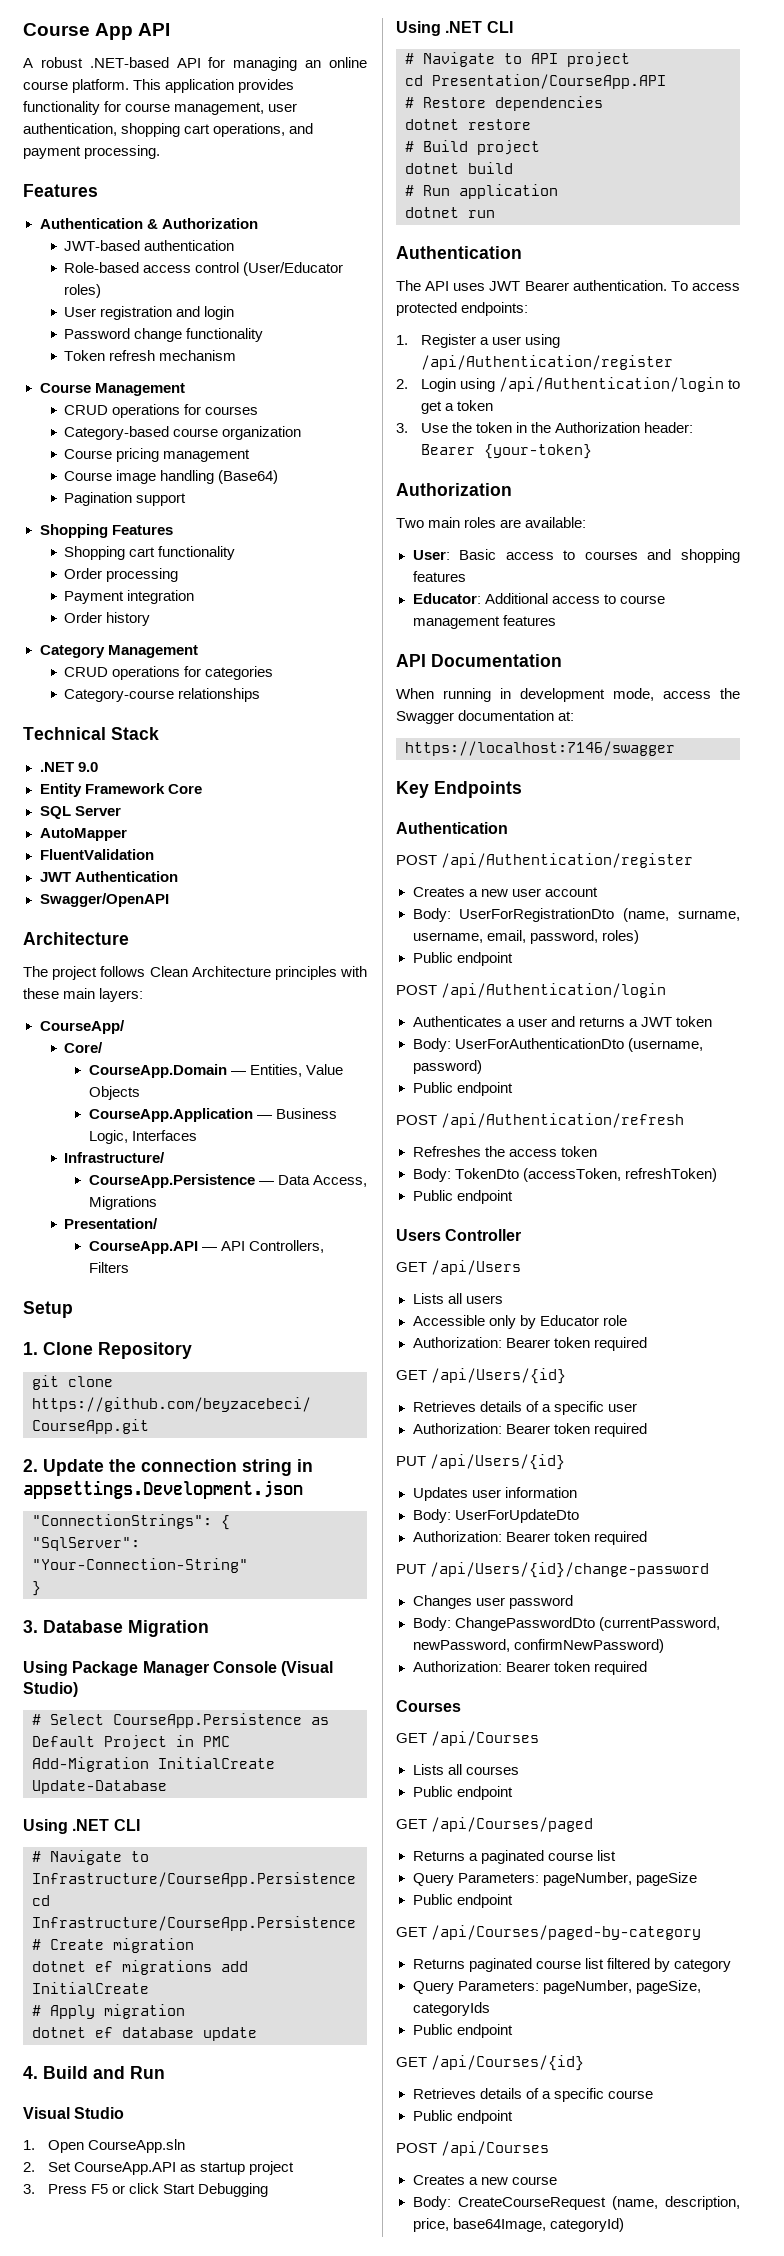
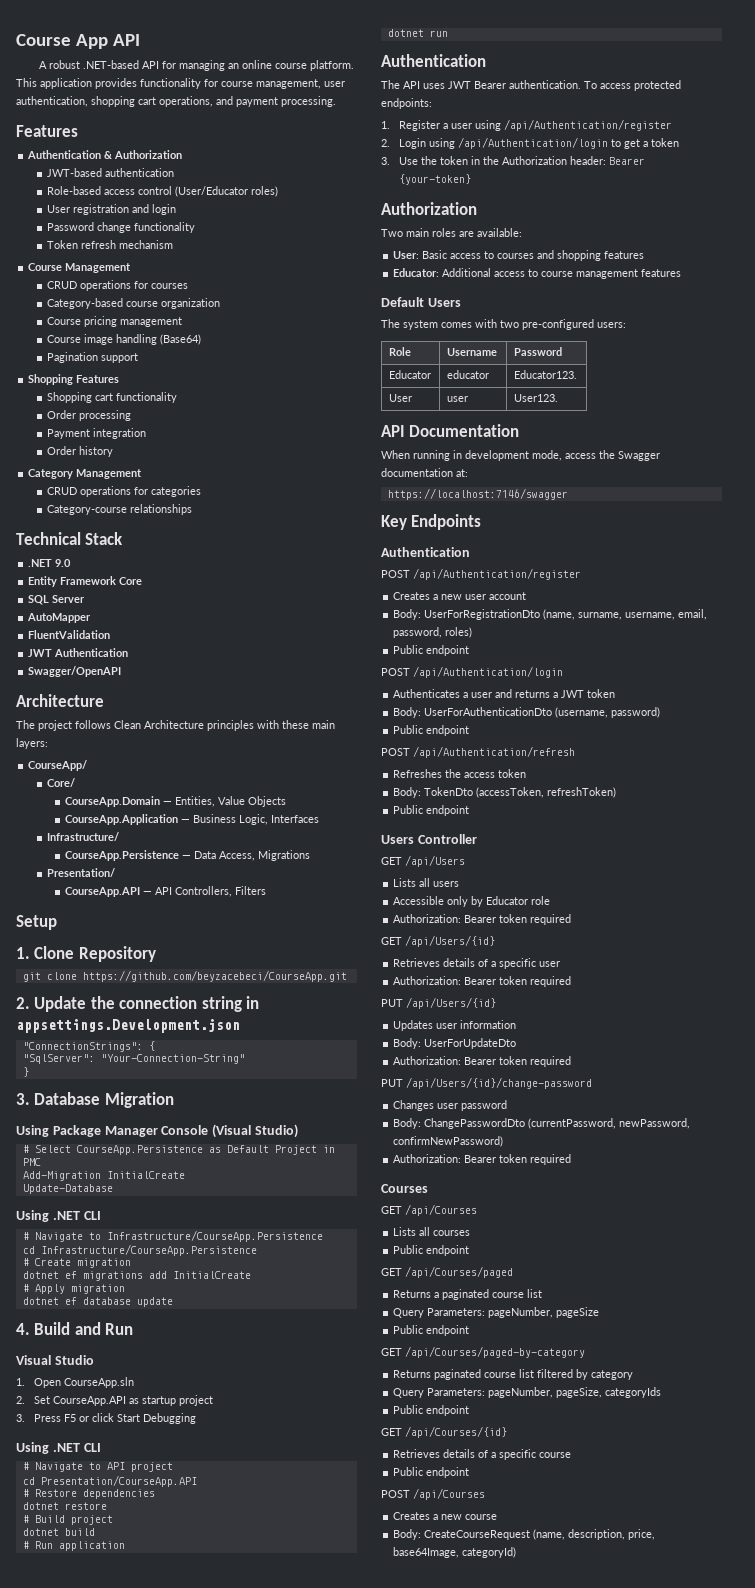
+ Default Users
+ The system comes with two pre-configured users:
+ Role | Username | Password
+ Educator | educator | Educator123.
+ User | user | User123.

